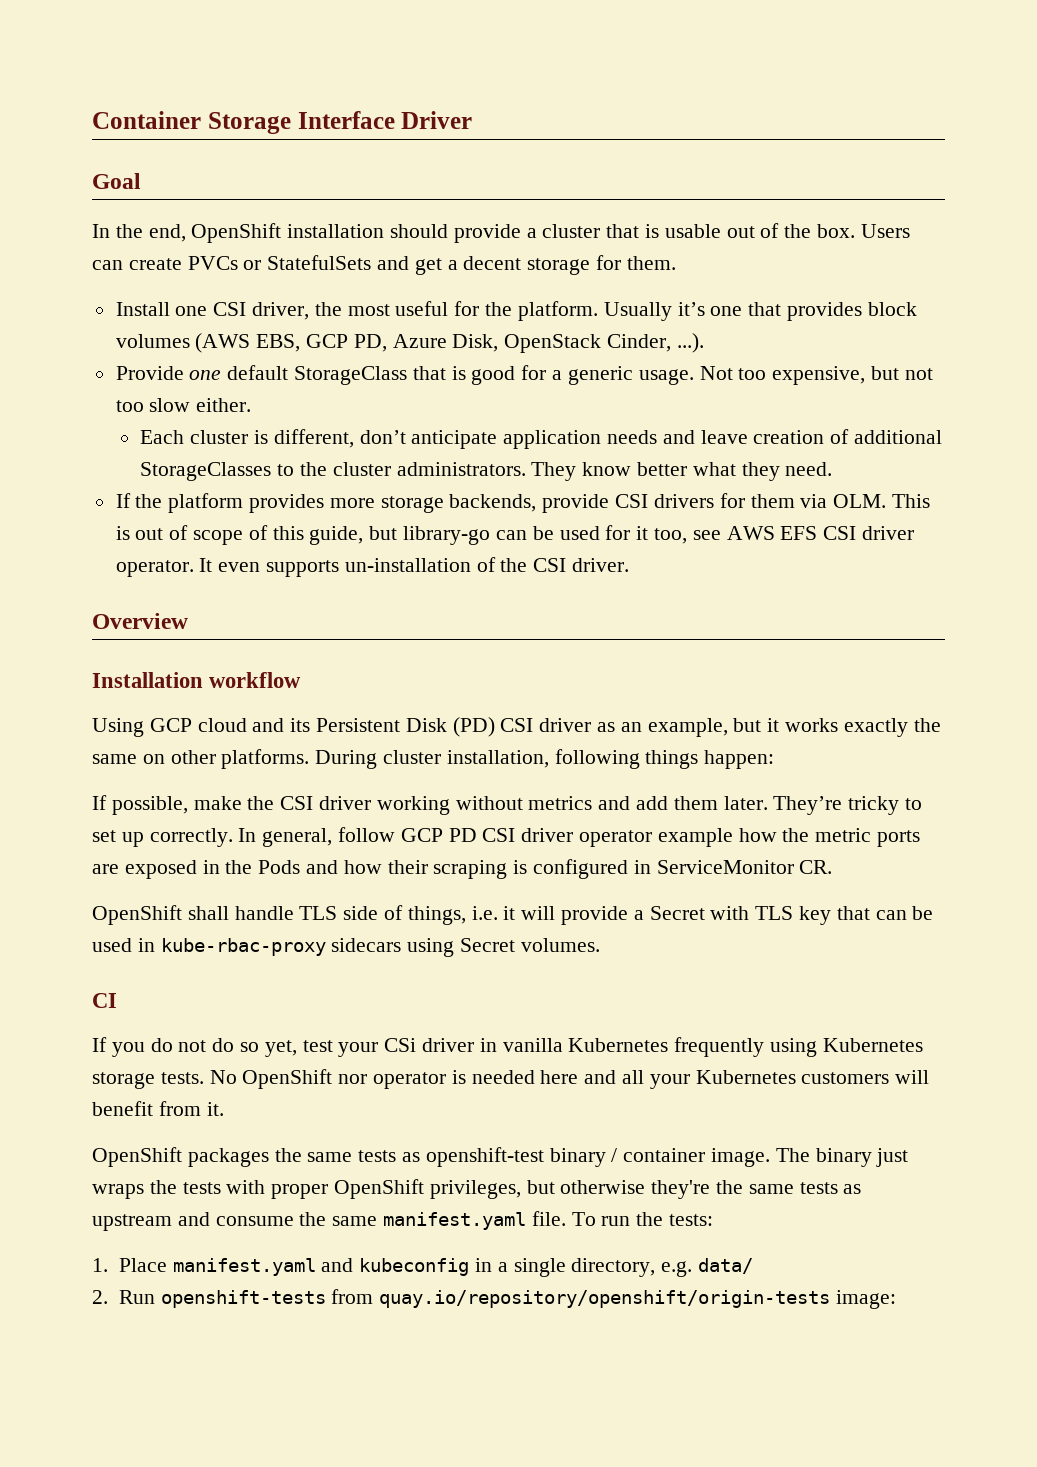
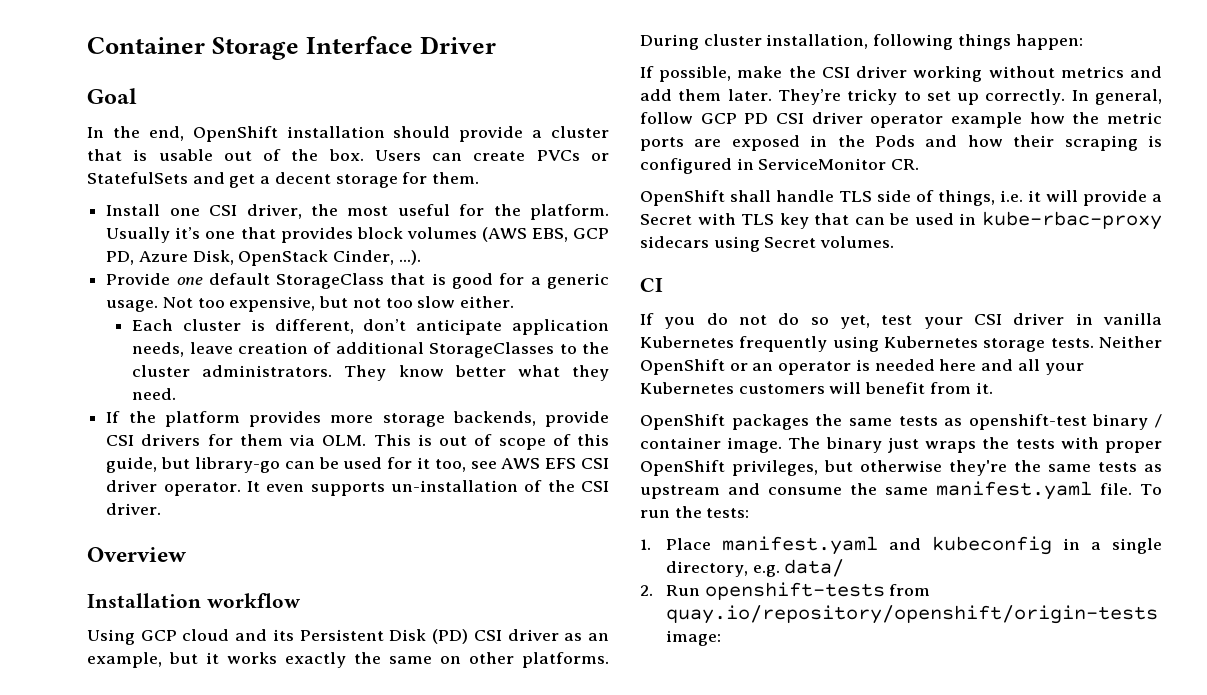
- Each cluster is different, don’t anticipate application needs and leave creation of additional StorageClasses to the cluster administrators.
+ Each cluster is different, don’t anticipate application needs, leave creation of additional StorageClasses to the cluster administrators.
- If you do not do so yet, test your CSi driver in vanilla Kubernetes frequently using Kubernetes storage tests.
+ If you do not do so yet, test your CSI driver in vanilla Kubernetes frequently using Kubernetes storage tests.
- No OpenShift nor operator is needed here and all your Kubernetes customers will benefit from it.
+ Neither OpenShift or an operator is needed here and all your Kubernetes customers will benefit from it.

